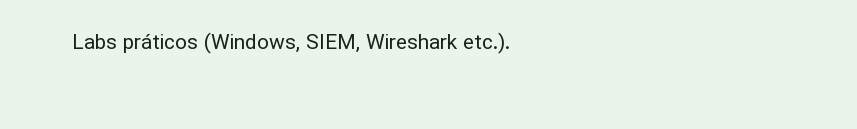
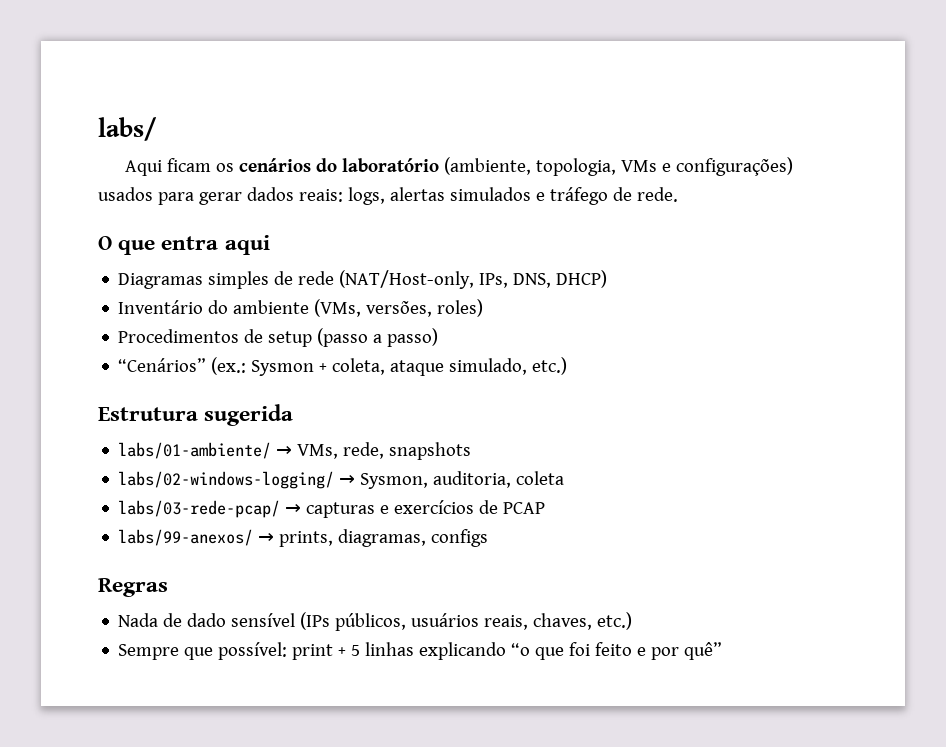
- Labs práticos (Windows, SIEM, Wireshark etc.).
+ labs/
+ Aqui ficam os cenários do laboratório (ambiente, topologia, VMs e configurações) usados para gerar dados reais: logs, alertas simulados e tráfego de rede.
+ O que entra aqui
+ Diagramas simples de rede (NAT/Host-only, IPs, DNS, DHCP)
+ Inventário do ambiente (VMs, versões, roles)
+ Procedimentos de setup (passo a passo)
+ “Cenários” (ex.: Sysmon + coleta, ataque simulado, etc.)
+ Estrutura sugerida
+ labs/01-ambiente/ → VMs, rede, snapshots
+ labs/02-windows-logging/ → Sysmon, auditoria, coleta
+ labs/03-rede-pcap/ → capturas e exercícios de PCAP
+ labs/99-anexos/ → prints, diagramas, configs
+ Regras
+ Nada de dado sensível (IPs públicos, usuários reais, chaves, etc.)
+ Sempre que possível: print + 5 linhas explicando “o que foi feito e por quê”

